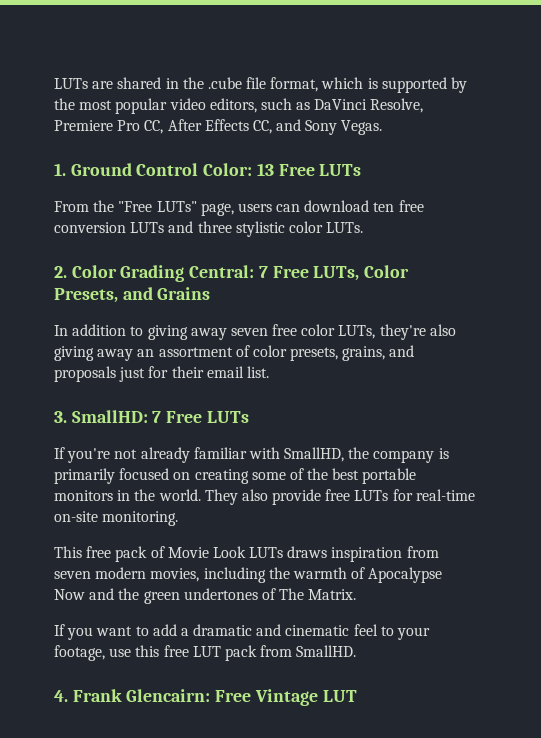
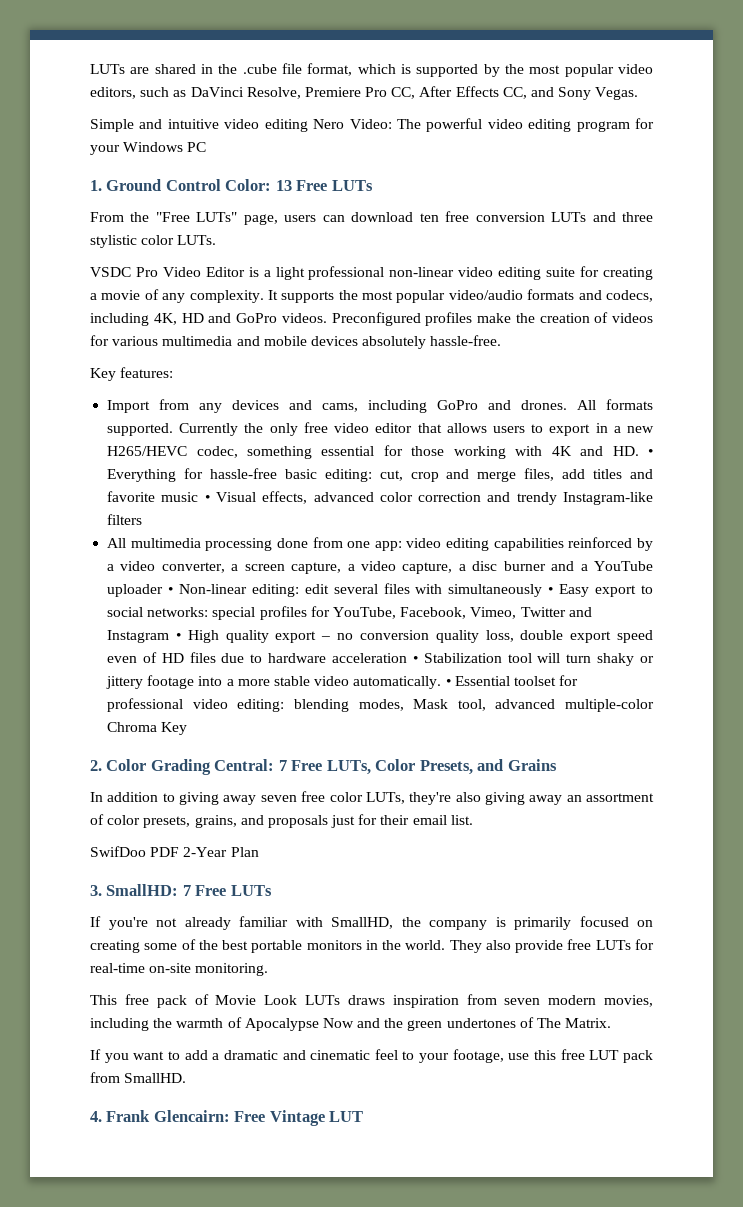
+ Simple and intuitive video editing Nero Video: The powerful video editing program for your Windows PC
+ VSDC Pro Video Editor is a light professional non-linear video editing suite for creating a movie of any complexity. It supports the most popular video/audio formats and codecs, including 4K, HD and GoPro videos. Preconfigured profiles make the creation of videos for various multimedia and mobile devices absolutely hassle-free.
+ Key features:
+ Import from any devices and cams, including GoPro and drones. All formats supported. Сurrently the only free video editor that allows users to export in a new H265/HEVC codec, something essential for those working with 4K and HD. • Everything for hassle-free basic editing: cut, crop and merge files, add titles and favorite music • Visual effects, advanced color correction and trendy Instagram-like filters
+ All multimedia processing done from one app: video editing capabilities reinforced by a video converter, a screen capture, a video capture, a disc burner and a YouTube uploader • Non-linear editing: edit several files with simultaneously • Easy export to social networks: special profiles for YouTube, Facebook, Vimeo, Twitter and Instagram • High quality export – no conversion quality loss, double export speed even of HD files due to hardware acceleration • Stabilization tool will turn shaky or jittery footage into a more stable video automatically. • Essential toolset for professional video editing: blending modes, Mask tool, advanced multiple-color Chroma Key
+ SwifDoo PDF 2-Year Plan

